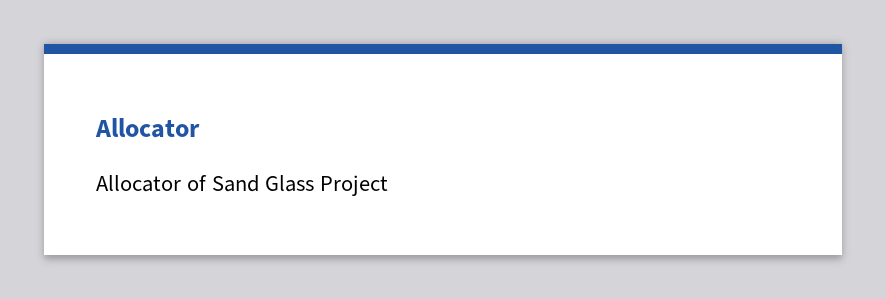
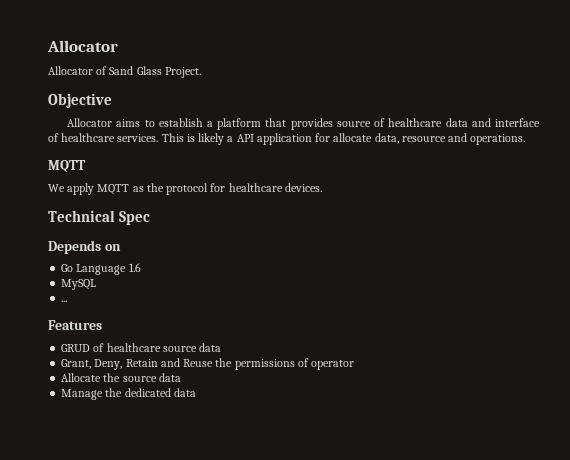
- Allocator of Sand Glass Project
+ Allocator of Sand Glass Project.
+ Objective
+ Allocator aims to establish a platform that provides source of healthcare data and interface of healthcare services. This is likely a API application for allocate data, resource and operations.
+ MQTT
+ We apply MQTT as the protocol for healthcare devices.
+ Technical Spec
+ Depends on
+ Go Language 1.6
+ MySQL
+ ...
+ Features
+ GRUD of healthcare source data
+ Grant, Deny, Retain and Reuse the permissions of operator
+ Allocate the source data
+ Manage the dedicated data

